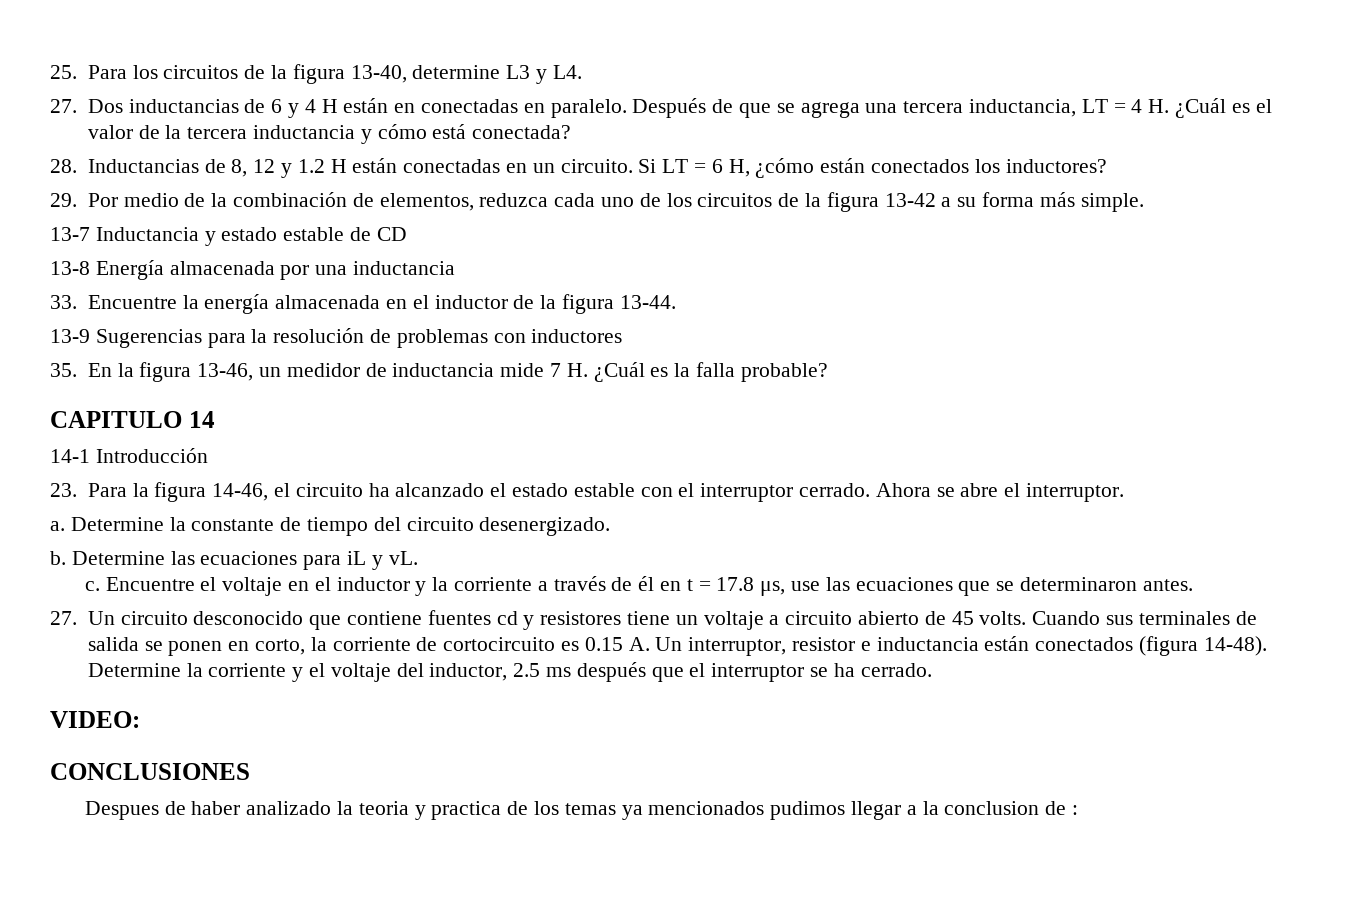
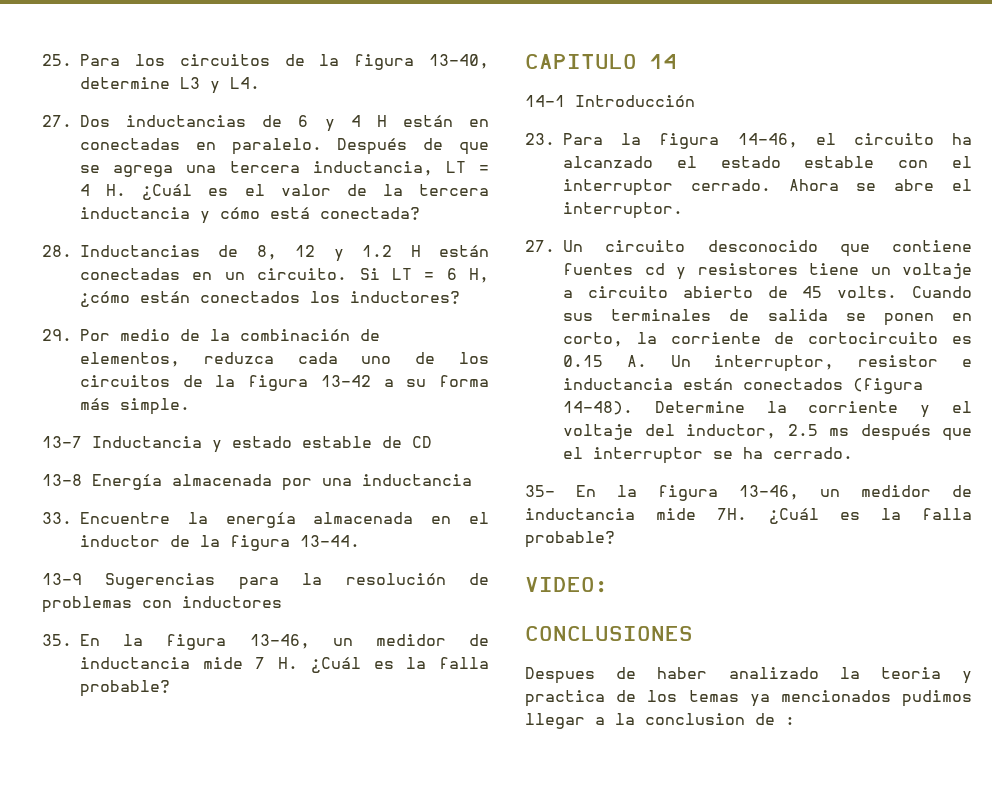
- a. Determine la constante de tiempo del circuito desenergizado.
- b. Determine las ecuaciones para iL y vL.
- c. Encuentre el voltaje en el inductor y la corriente a través de él en t = 17.8 μs, use las ecuaciones que se determinaron antes.
+ 35- En la figura 13-46, un medidor de inductancia mide 7H. ¿Cuál es la falla probable?

